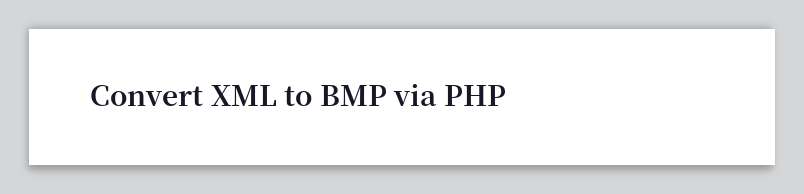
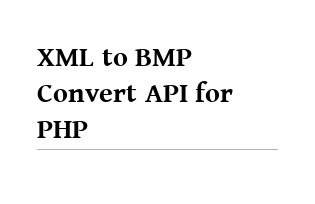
- Convert XML to BMP via PHP
+ XML to BMP Convert API for PHP

